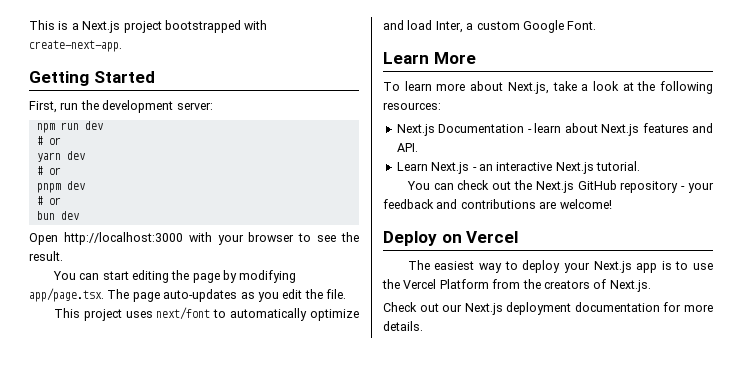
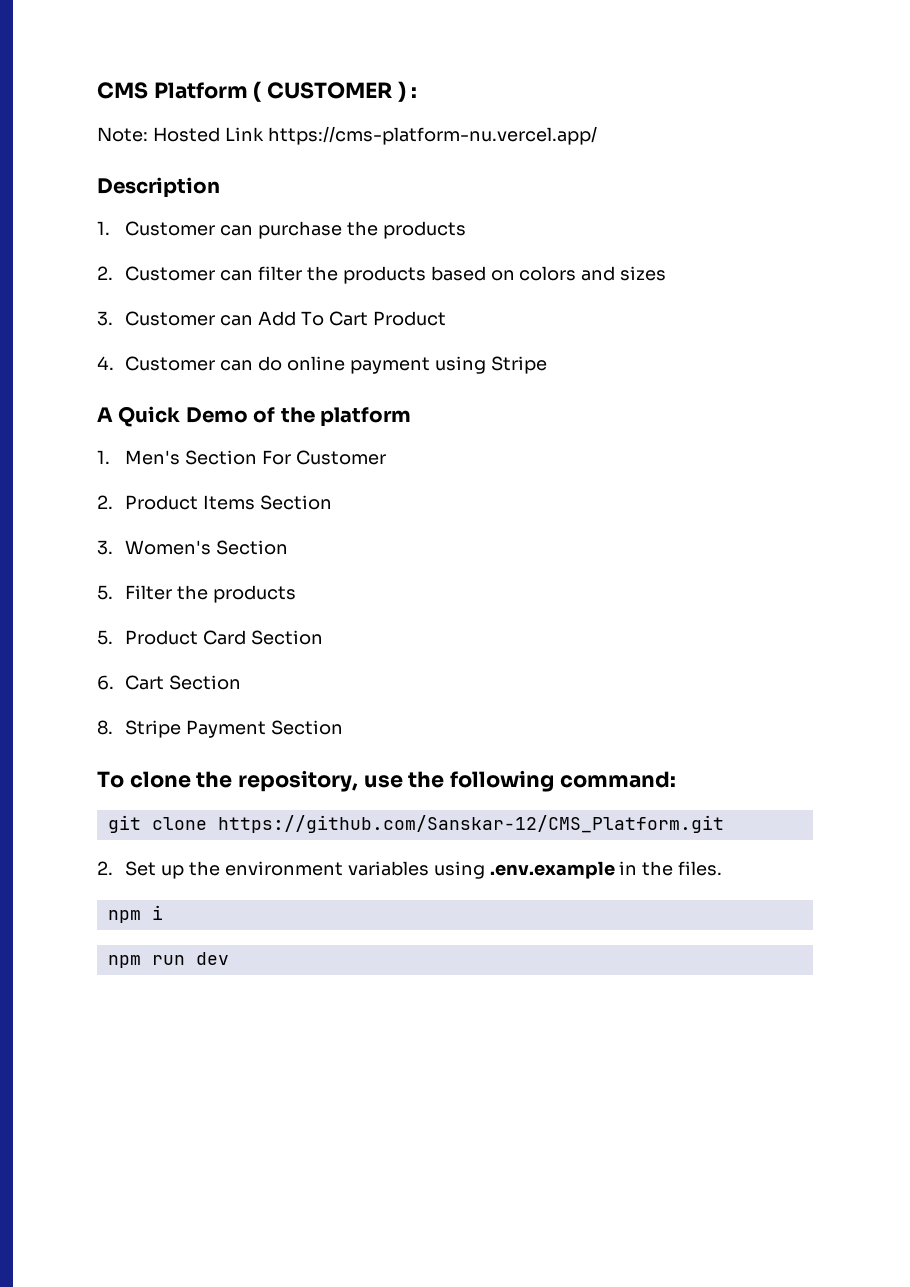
- This is a Next.js project bootstrapped with create-next-app.
- Getting Started
- First, run the development server:
+ CMS Platform ( CUSTOMER ) :
+ Note: Hosted Link https://cms-platform-nu.vercel.app/
+ Description
+ 1. Customer can purchase the products
+ 2. Customer can filter the products based on colors and sizes
+ 3. Customer can Add To Cart Product
+ 4. Customer can do online payment using Stripe
+ A Quick Demo of the platform
+ 1. Men's Section For Customer
+ 2. Product Items Section
+ 3. Women's Section
+ 5. Filter the products
+ 5. Product Card Section
+ 6. Cart Section
+ 8. Stripe Payment Section
+ To clone the repository, use the following command:
+ git clone https://github.com/Sanskar-12/CMS_Platform.git
+ 2. Set up the environment variables using .env.example in the files.
+ npm i
  npm run dev
- # or
- yarn dev
- # or
- pnpm dev
- # or
- bun dev
- Open http://localhost:3000 with your browser to see the result.
- You can start editing the page by modifying app/page.tsx. The page auto-updates as you edit the file.
- This project uses next/font to automatically optimize and load Inter, a custom Google Font.
- Learn More
- To learn more about Next.js, take a look at the following resources:
- Next.js Documentation - learn about Next.js features and API.
- Learn Next.js - an interactive Next.js tutorial.
- You can check out the Next.js GitHub repository - your feedback and contributions are welcome!
- Deploy on Vercel
- The easiest way to deploy your Next.js app is to use the Vercel Platform from the creators of Next.js.
- Check out our Next.js deployment documentation for more details.

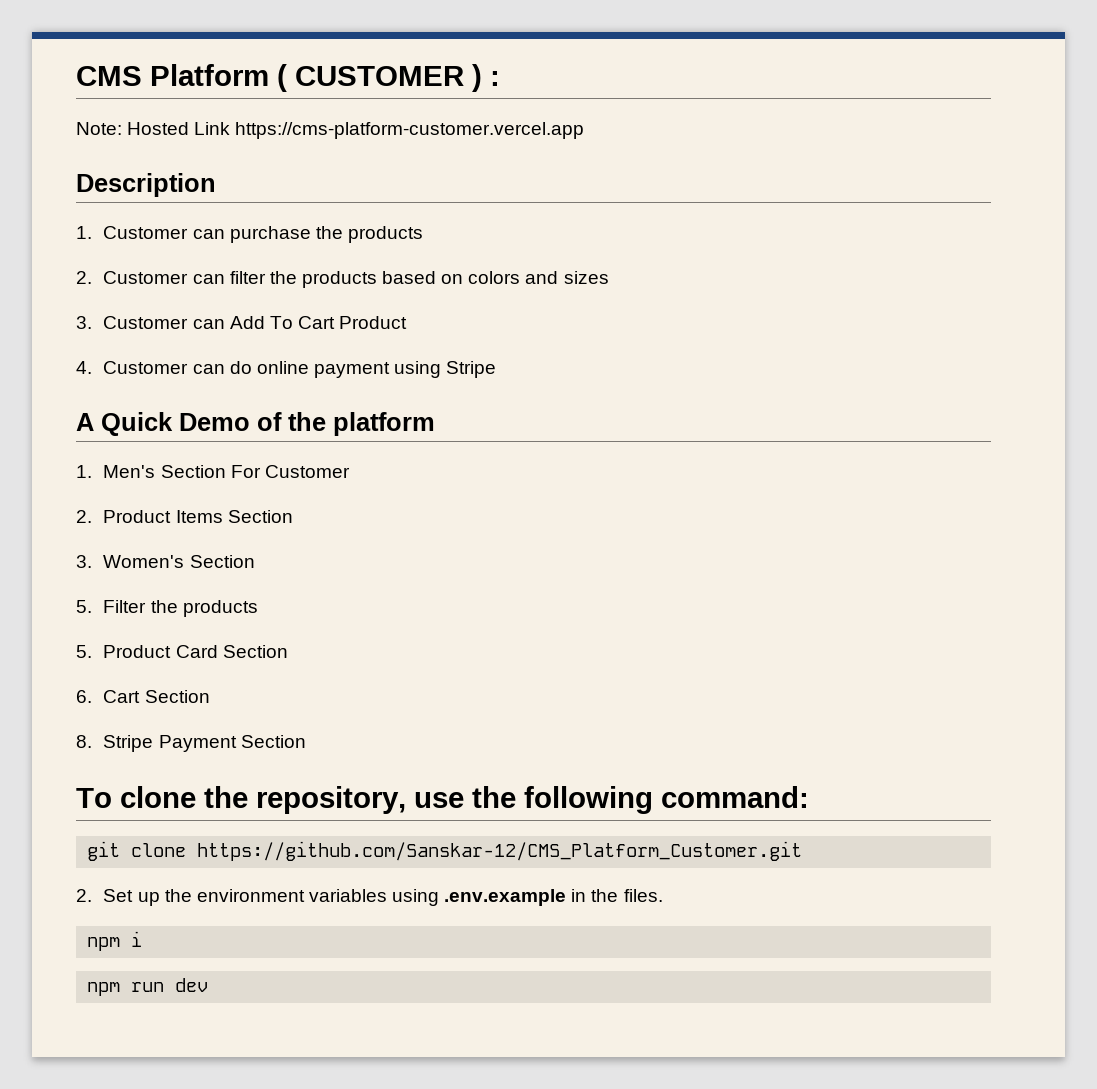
- Note: Hosted Link https://cms-platform-nu.vercel.app/
+ Note: Hosted Link https://cms-platform-customer.vercel.app
- git clone https://github.com/Sanskar-12/CMS_Platform.git
+ git clone https://github.com/Sanskar-12/CMS_Platform_Customer.git

